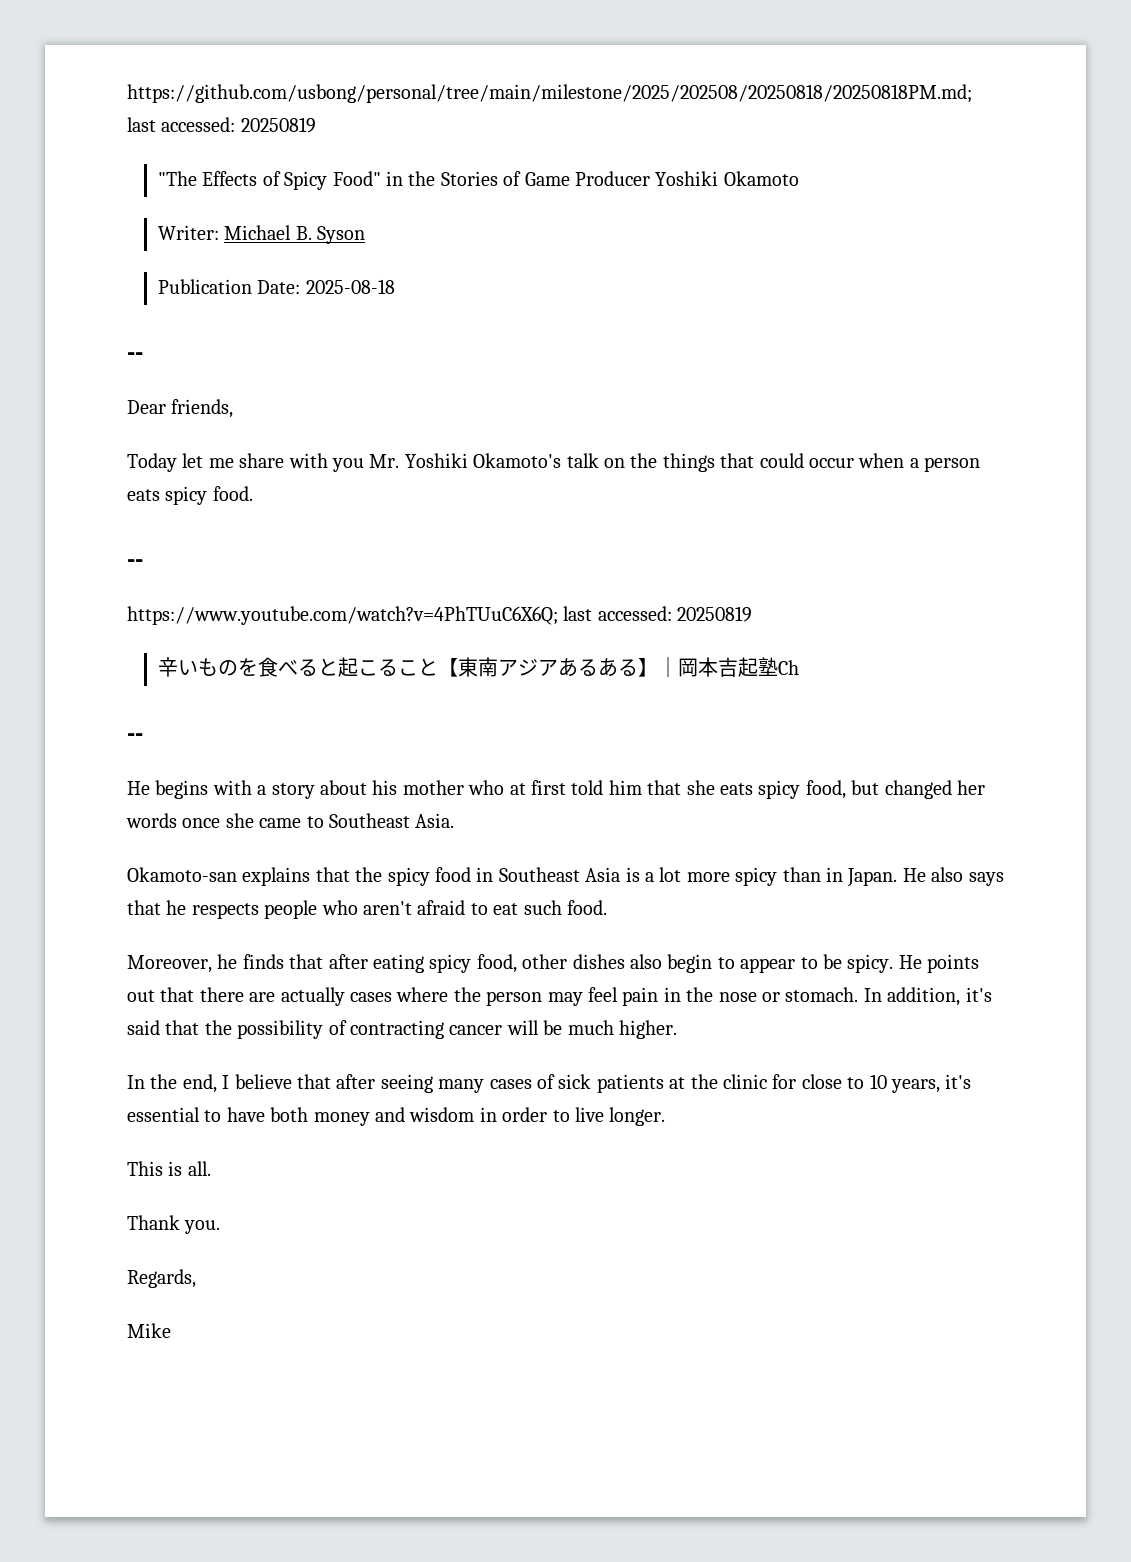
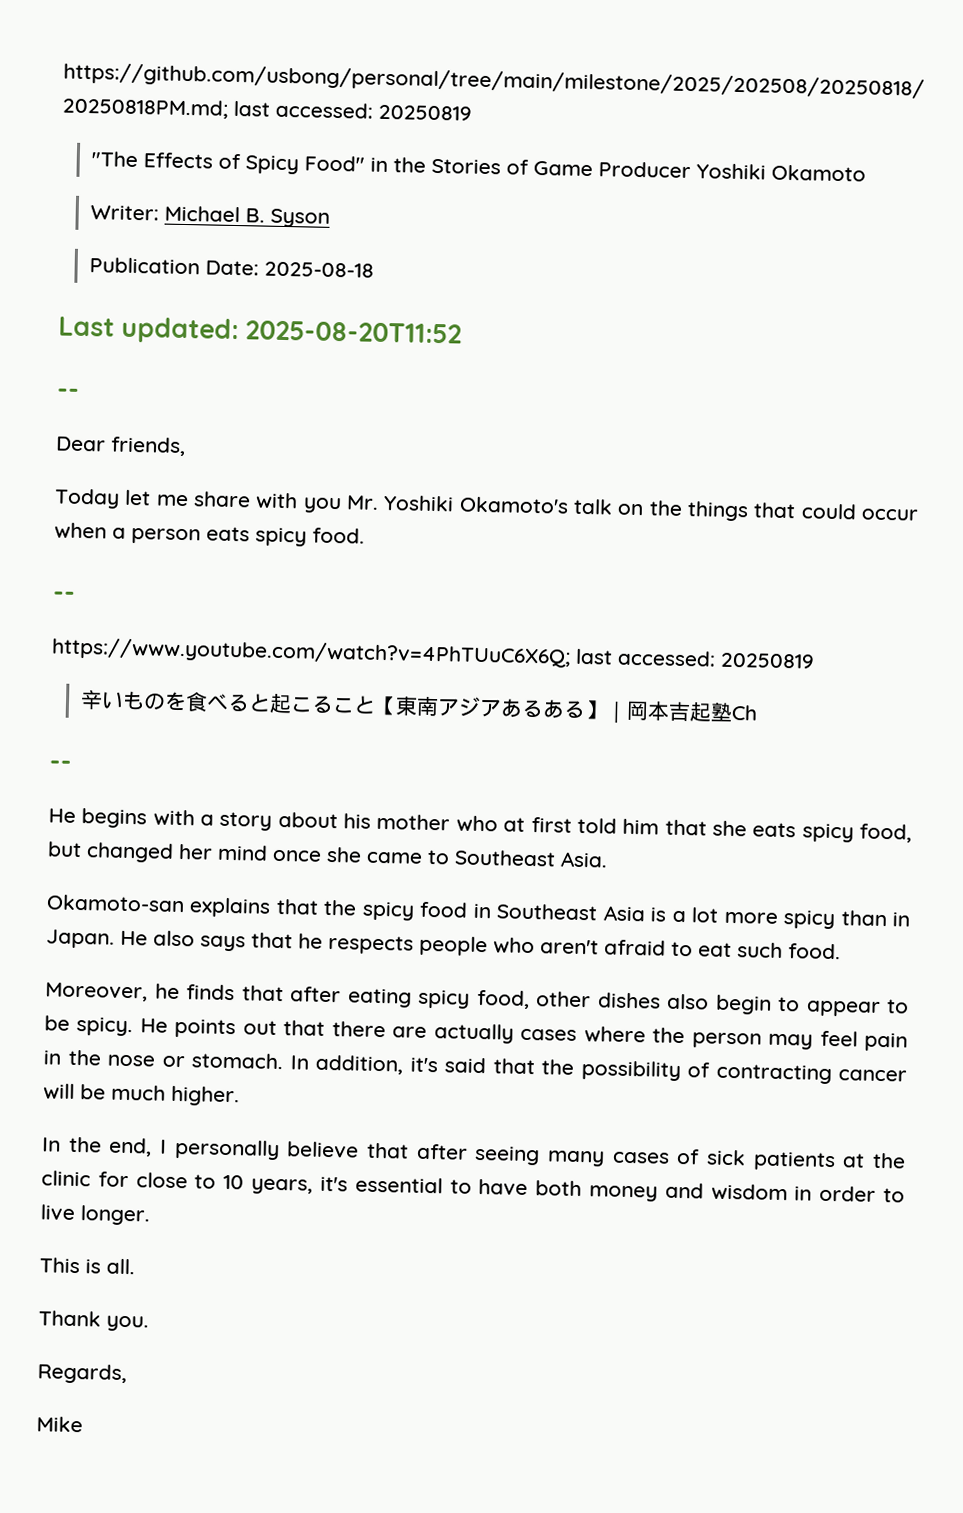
+ Last updated: 2025-08-20T11:52
- He begins with a story about his mother who at first told him that she eats spicy food, but changed her words once she came to Southeast Asia.
+ He begins with a story about his mother who at first told him that she eats spicy food, but changed her mind once she came to Southeast Asia.
- In the end, I believe that after seeing many cases of sick patients at the clinic for close to 10 years, it's essential to have both money and wisdom in order to live longer.
+ In the end, I personally believe that after seeing many cases of sick patients at the clinic for close to 10 years, it's essential to have both money and wisdom in order to live longer.

